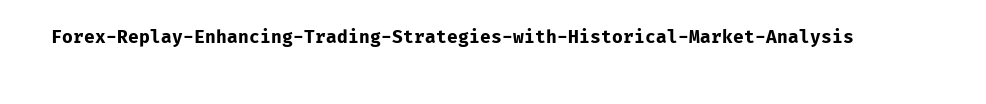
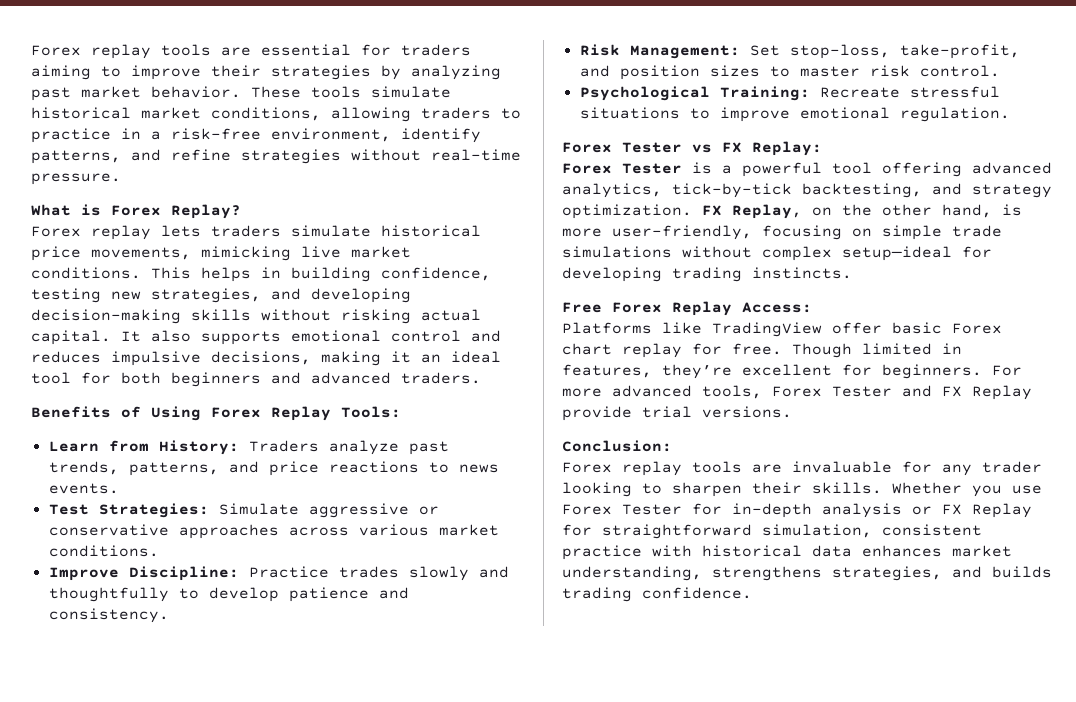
- Forex-Replay-Enhancing-Trading-Strategies-with-Historical-Market-Analysis
+ Forex replay tools are essential for traders aiming to improve their strategies by analyzing past market behavior. These tools simulate historical market conditions, allowing traders to practice in a risk-free environment, identify patterns, and refine strategies without real-time pressure.
+ What is Forex Replay?
+ Forex replay lets traders simulate historical price movements, mimicking live market conditions. This helps in building confidence, testing new strategies, and developing decision-making skills without risking actual capital. It also supports emotional control and reduces impulsive decisions, making it an ideal tool for both beginners and advanced traders.
+ Benefits of Using Forex Replay Tools:
+ Learn from History: Traders analyze past trends, patterns, and price reactions to news events.
+ Test Strategies: Simulate aggressive or conservative approaches across various market conditions.
+ Improve Discipline: Practice trades slowly and thoughtfully to develop patience and consistency.
+ Risk Management: Set stop-loss, take-profit, and position sizes to master risk control.
+ Psychological Training: Recreate stressful situations to improve emotional regulation.
+ Forex Tester vs FX Replay:
+ Forex Tester is a powerful tool offering advanced analytics, tick-by-tick backtesting, and strategy optimization. FX Replay, on the other hand, is more user-friendly, focusing on simple trade simulations without complex setup—ideal for developing trading instincts.
+ Free Forex Replay Access:
+ Platforms like TradingView offer basic Forex chart replay for free. Though limited in features, they’re excellent for beginners. For more advanced tools, Forex Tester and FX Replay provide trial versions.
+ Conclusion:
+ Forex replay tools are invaluable for any trader looking to sharpen their skills. Whether you use Forex Tester for in-depth analysis or FX Replay for straightforward simulation, consistent practice with historical data enhances market understanding, strengthens strategies, and builds trading confidence.

